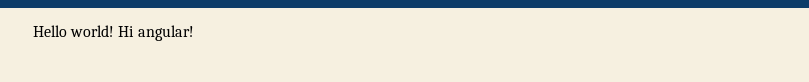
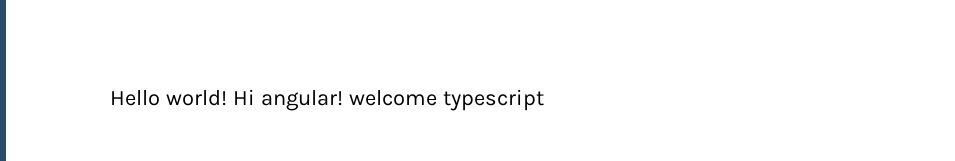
- Hi angular!
+ Hi angular! welcome typescript

